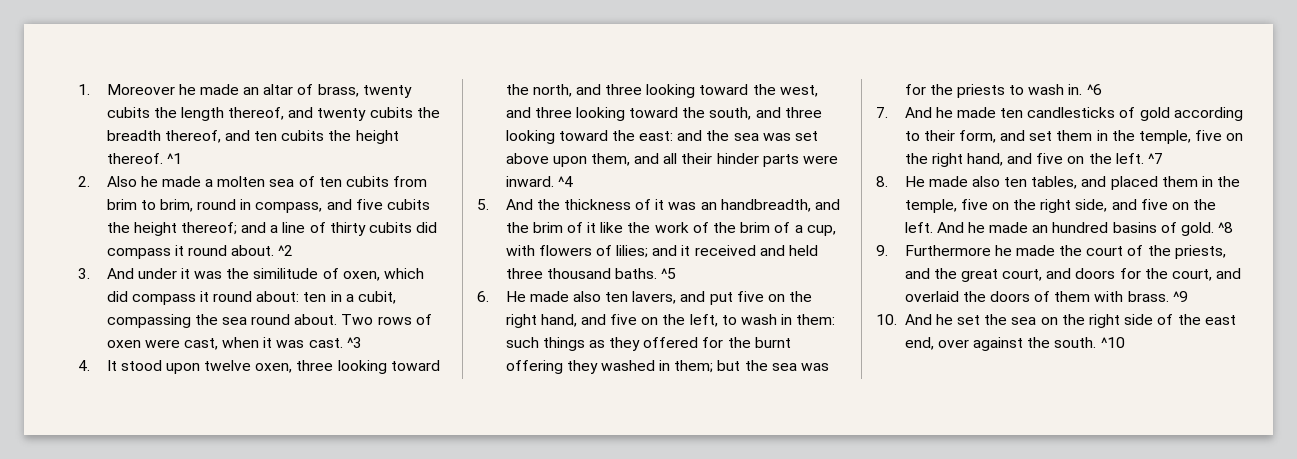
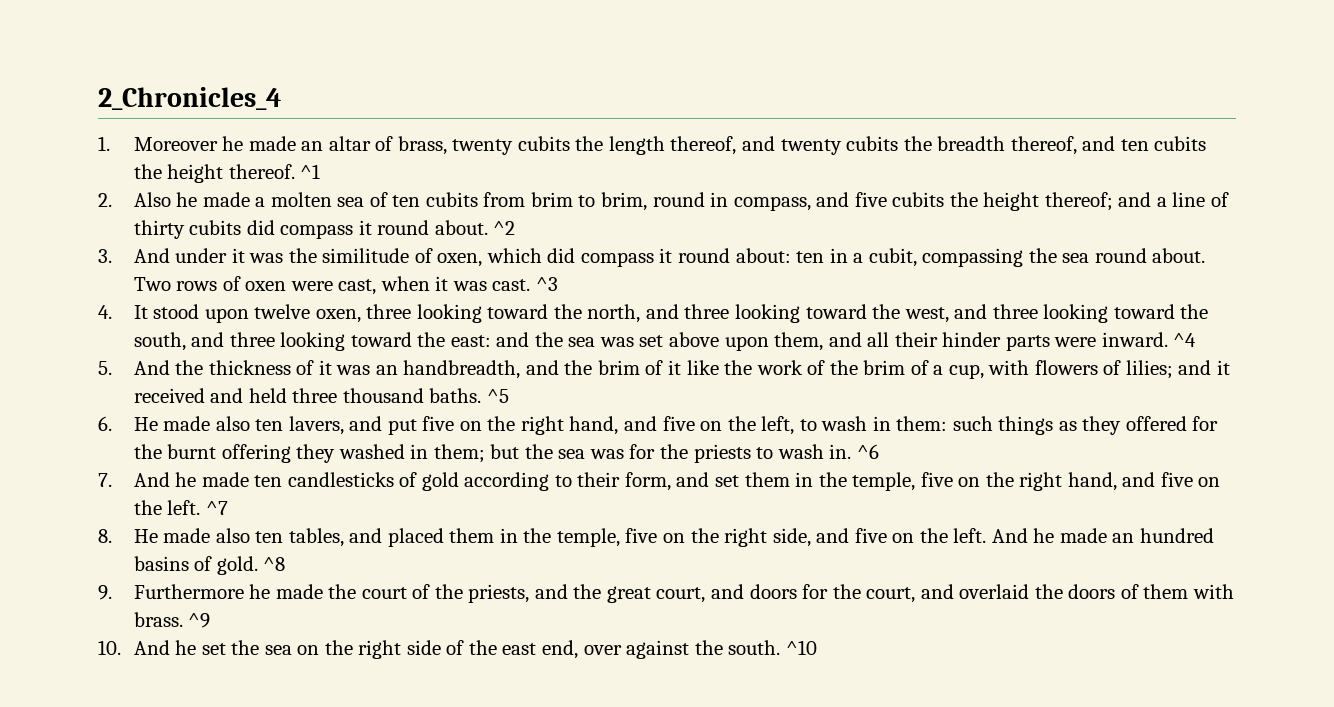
+ 2_Chronicles_4

